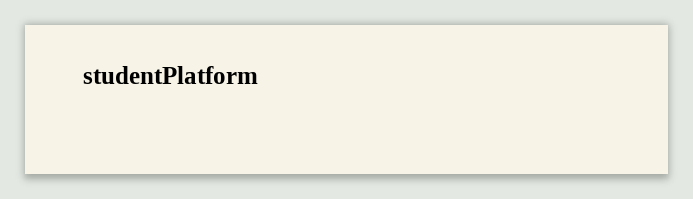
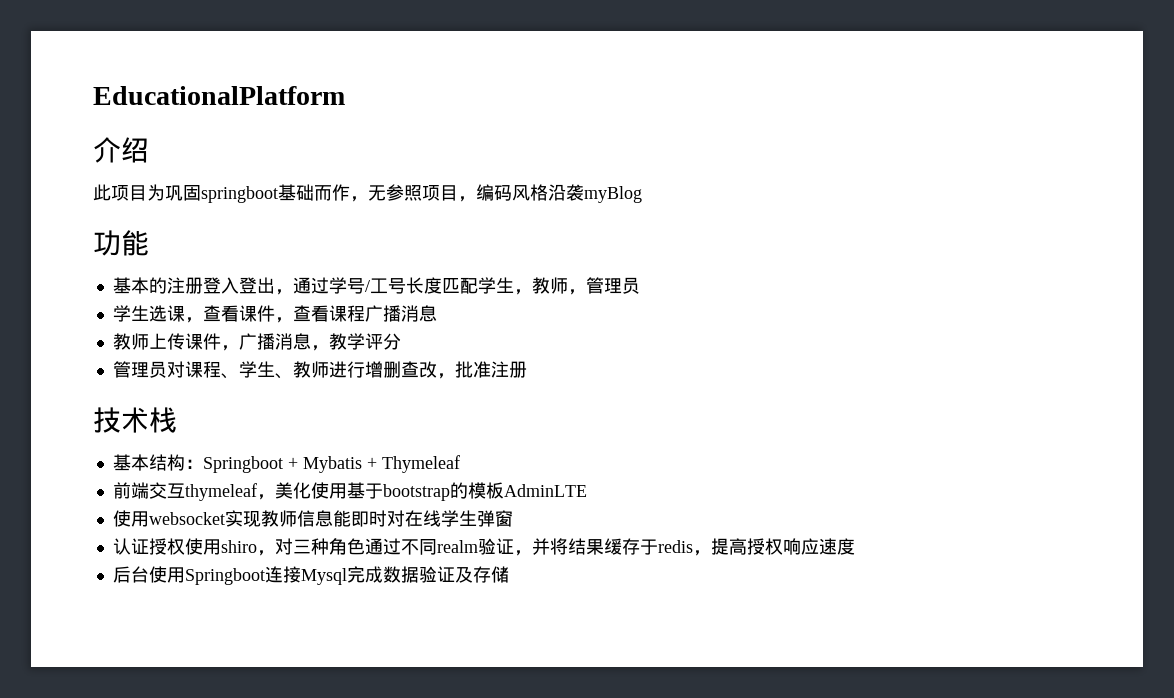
- studentPlatform
+ EducationalPlatform
+ 介绍
+ 此项目为巩固springboot基础而作，无参照项目，编码风格沿袭myBlog
+ 功能
+ 基本的注册登入登出，通过学号/工号长度匹配学生，教师，管理员
+ 学生选课，查看课件，查看课程广播消息
+ 教师上传课件，广播消息，教学评分
+ 管理员对课程、学生、教师进行增删查改，批准注册
+ 技术栈
+ 基本结构：Springboot + Mybatis + Thymeleaf
+ 前端交互thymeleaf，美化使用基于bootstrap的模板AdminLTE
+ 使用websocket实现教师信息能即时对在线学生弹窗
+ 认证授权使用shiro，对三种角色通过不同realm验证，并将结果缓存于redis，提高授权响应速度
+ 后台使用Springboot连接Mysql完成数据验证及存储

